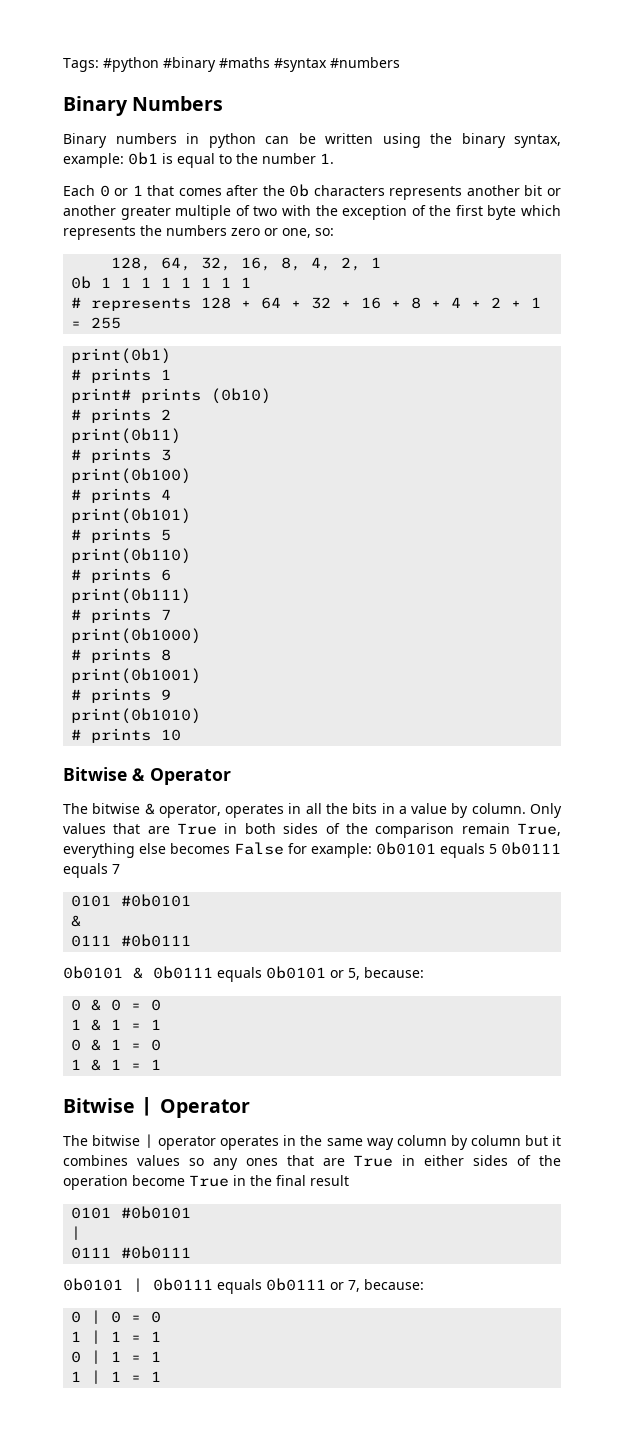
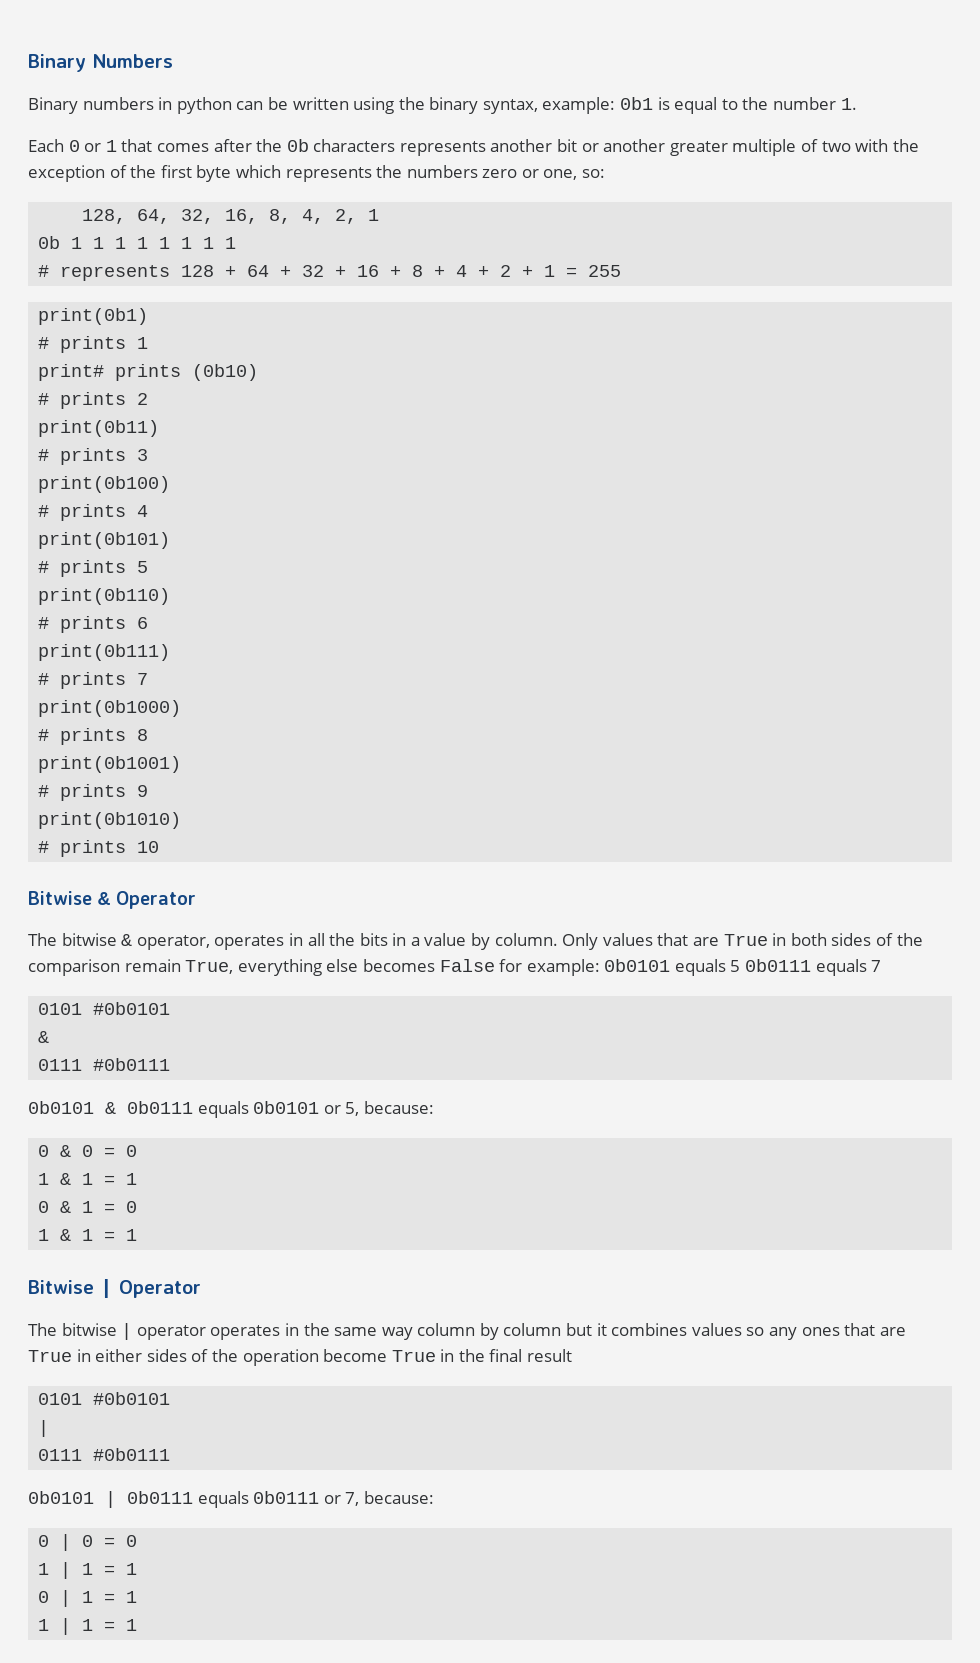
- Tags: #python #binary #maths #syntax #numbers

